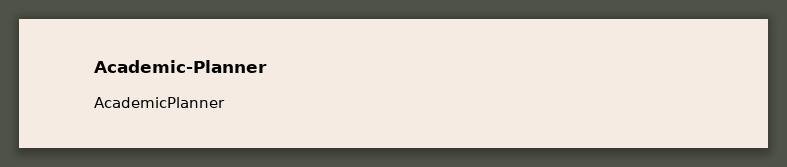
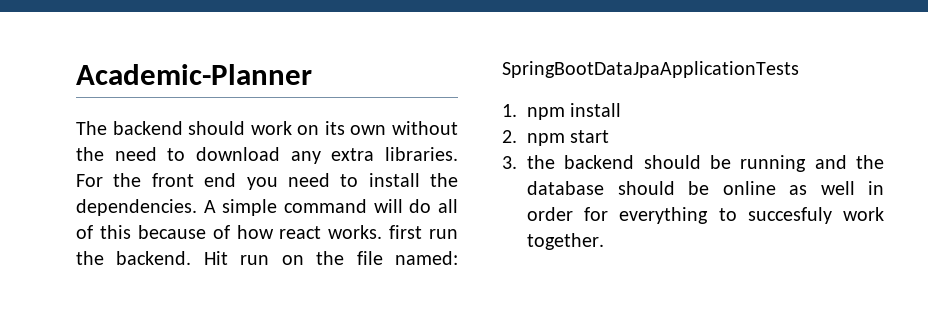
- AcademicPlanner
+ The backend should work on its own without the need to download any extra libraries. For the front end you need to install the dependencies. A simple command will do all of this because of how react works. first run the backend. Hit run on the file named: SpringBootDataJpaApplicationTests
+ 1. npm install
+ 2. npm start
+ 3. the backend should be running and the database should be online as well in order for everything to succesfuly work together.

